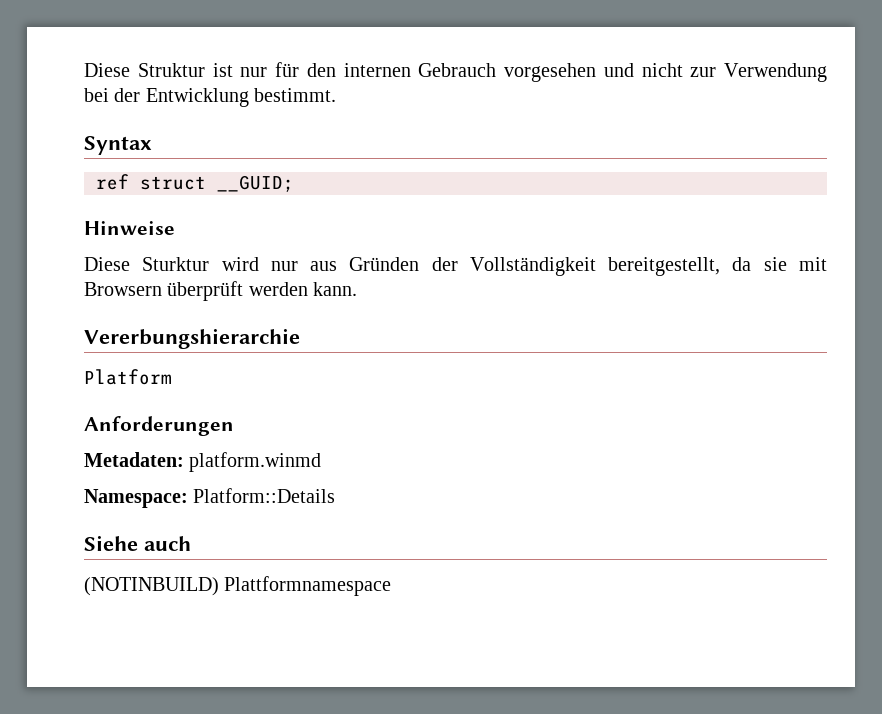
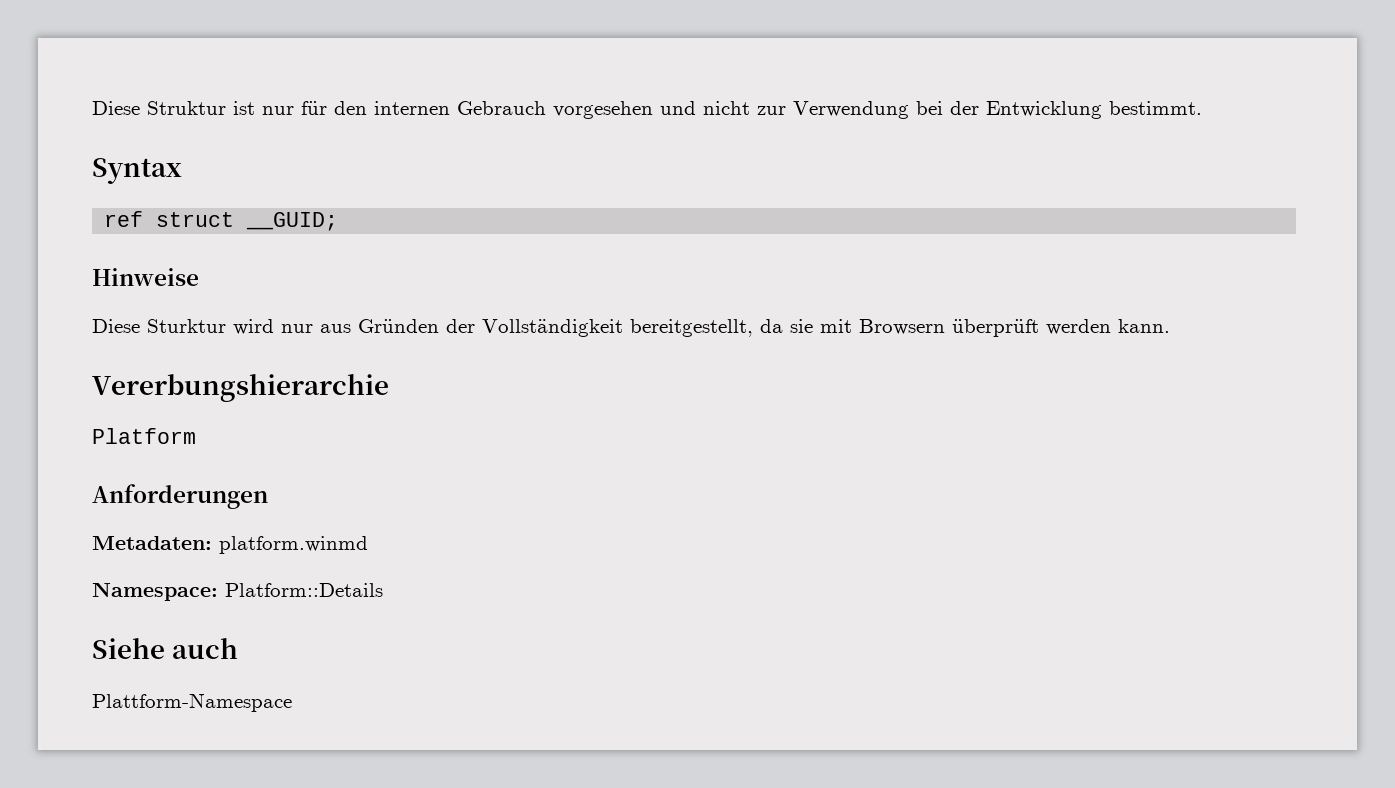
- (NOTINBUILD) Plattformnamespace
+ Plattform-Namespace

